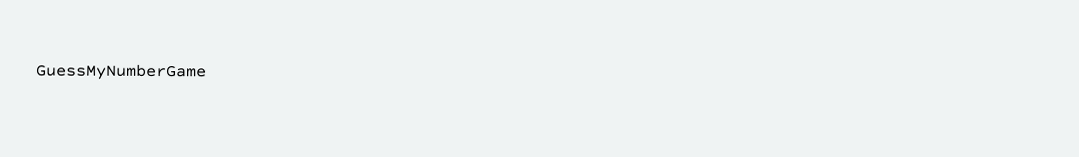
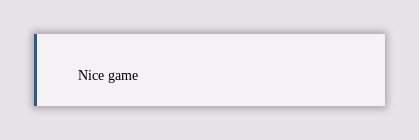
- GuessMyNumberGame
+ Nice game

